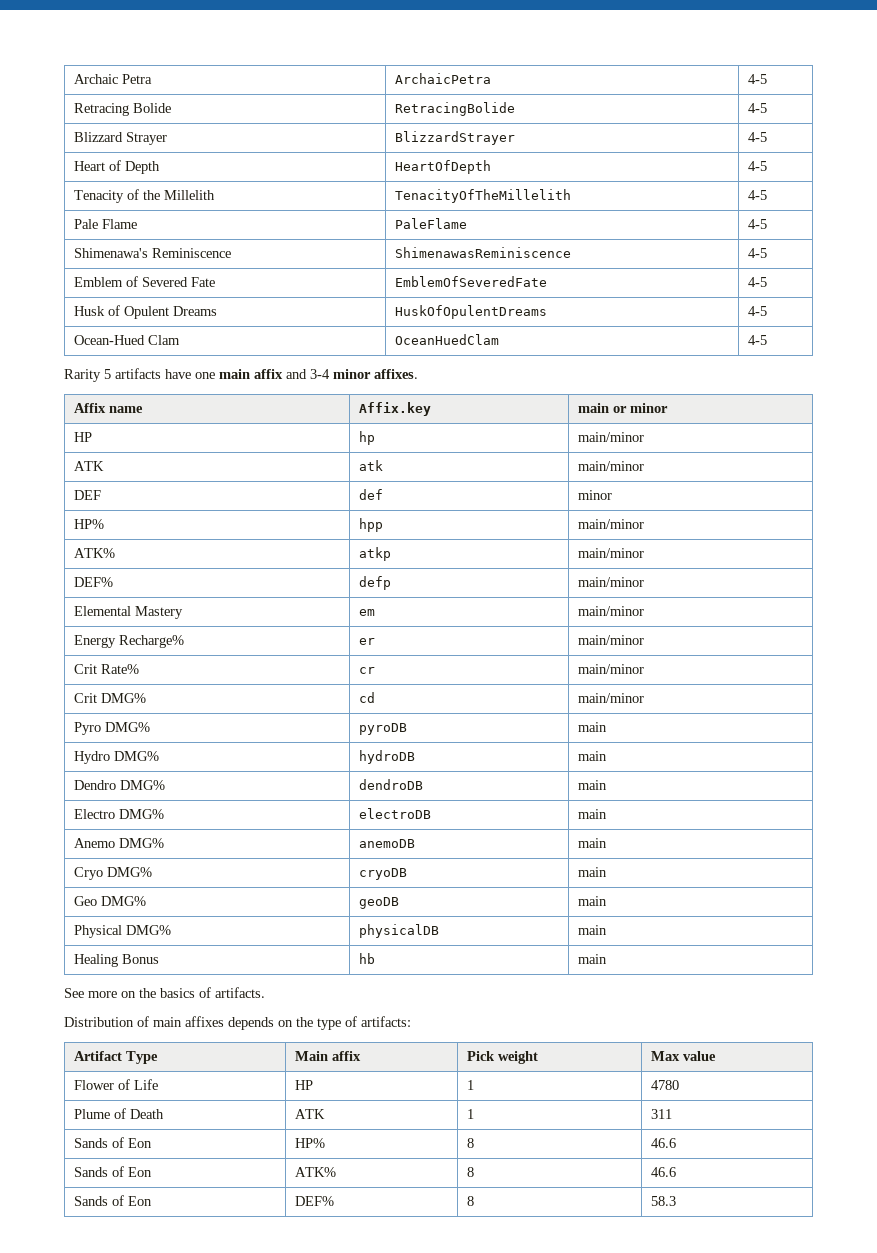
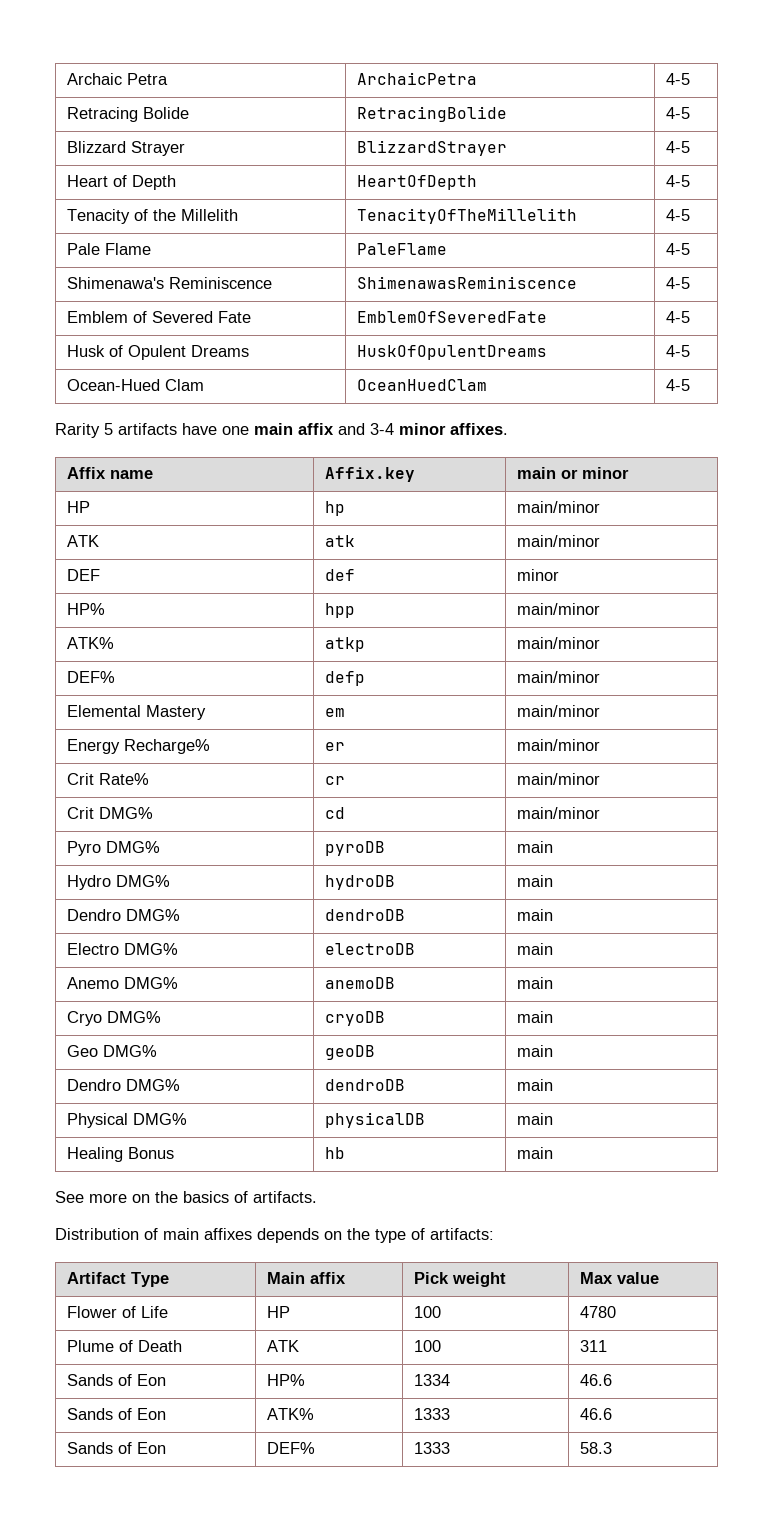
  Geo DMG% | geoDB | main
+ Dendro DMG% | dendroDB | main
- Flower of Life | HP | 1 | 4780
+ Flower of Life | HP | 100 | 4780
- Plume of Death | ATK | 1 | 311
+ Plume of Death | ATK | 100 | 311
- Sands of Eon | HP% | 8 | 46.6
+ Sands of Eon | HP% | 1334 | 46.6
- Sands of Eon | ATK% | 8 | 46.6
+ Sands of Eon | ATK% | 1333 | 46.6
- Sands of Eon | DEF% | 8 | 58.3
+ Sands of Eon | DEF% | 1333 | 58.3

